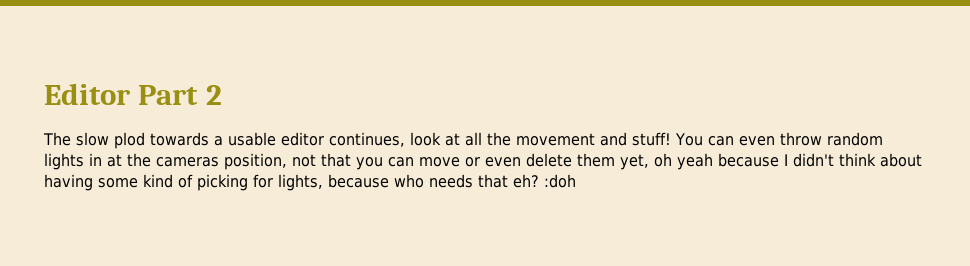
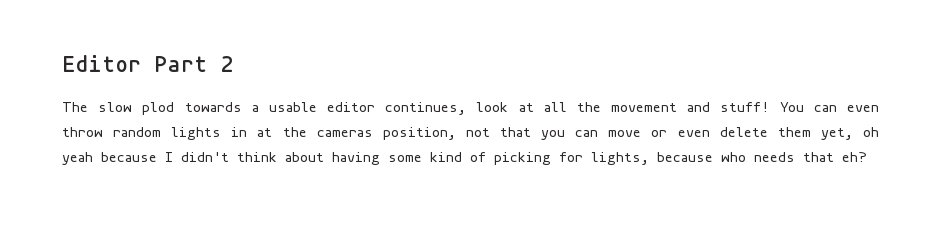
- You can even throw random lights in at the cameras position, not that you can move or even delete them yet, oh yeah because I didn't think about having some kind of picking for lights, because who needs that eh? :doh
+ You can even throw random lights in at the cameras position, not that you can move or even delete them yet, oh yeah because I didn't think about having some kind of picking for lights, because who needs that eh?

